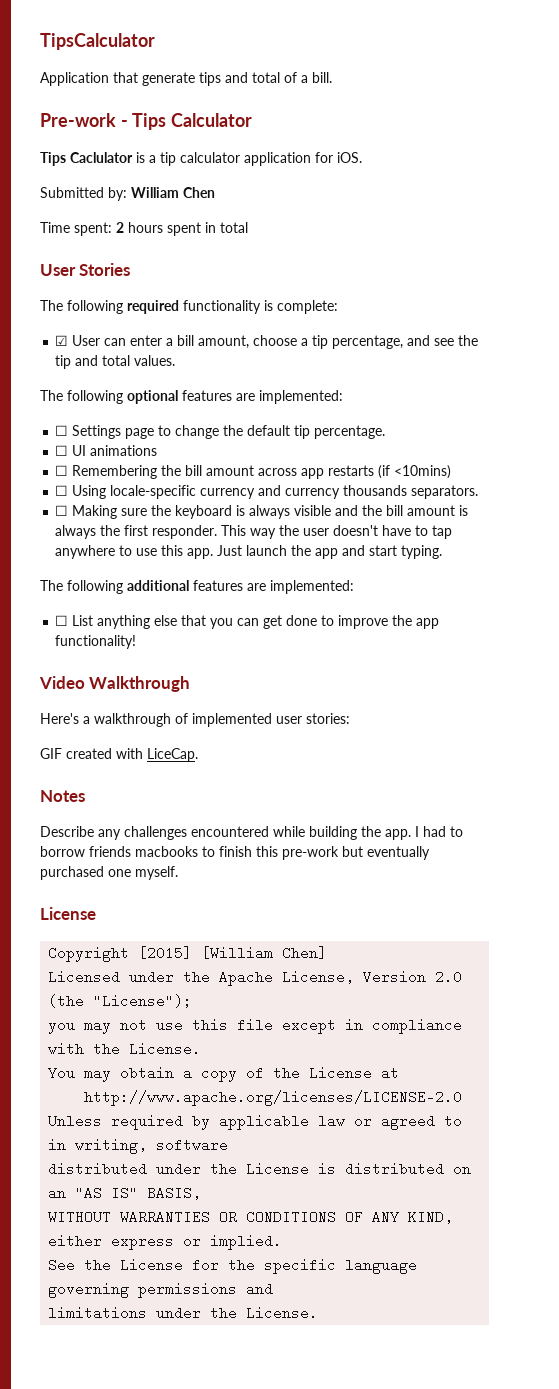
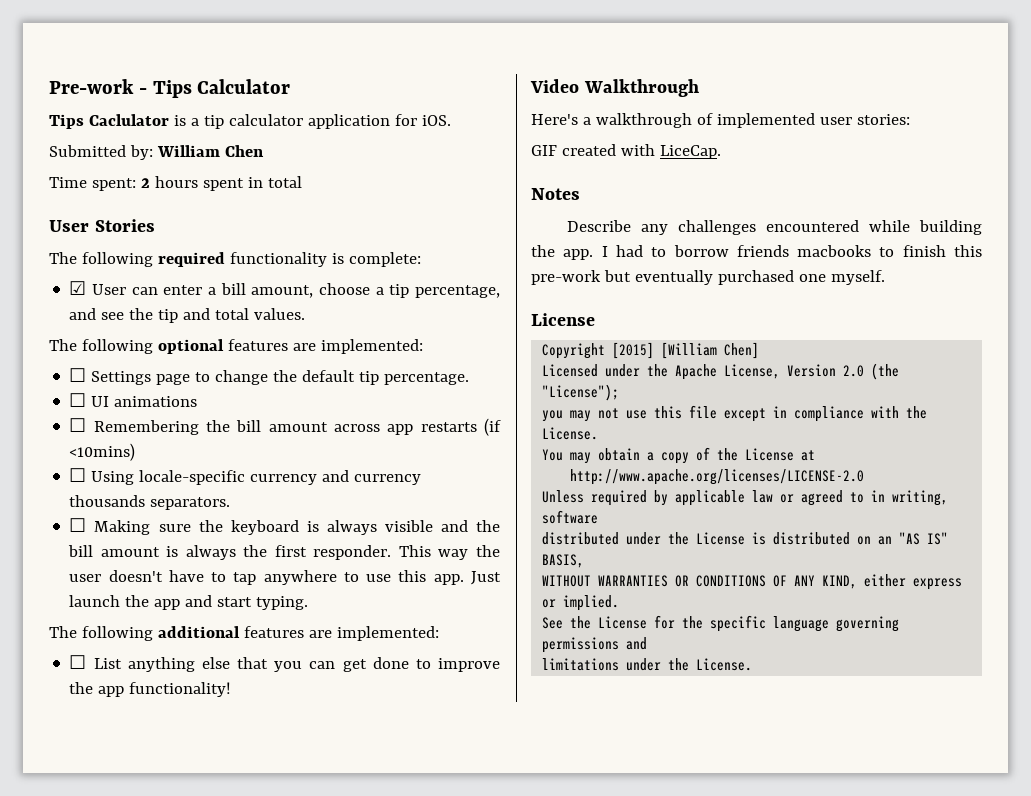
- TipsCalculator
- Application that generate tips and total of a bill.

